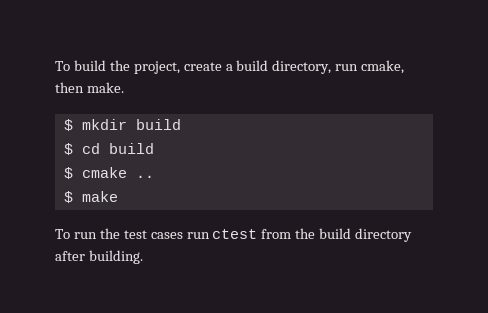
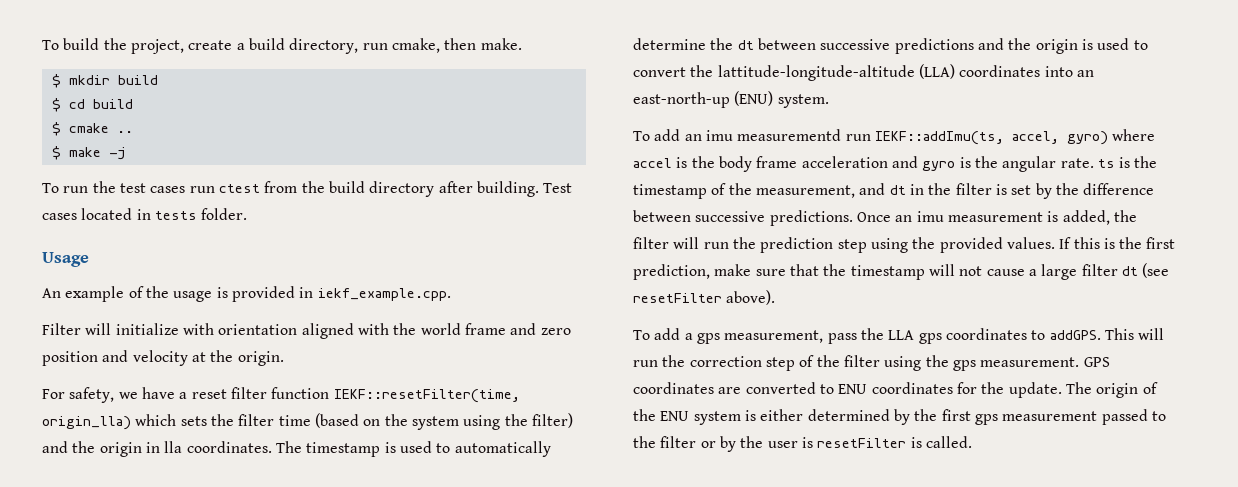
- $ make
+ $ make -j
+ Test cases located in tests folder.
+ Usage
+ An example of the usage is provided in iekf_example.cpp.
+ Filter will initialize with orientation aligned with the world frame and zero position and velocity at the origin.
+ For safety, we have a reset filter function IEKF::resetFilter(time, origin_lla) which sets the filter time (based on the system using the filter) and the origin in lla coordinates. The timestamp is used to automatically determine the dt between successive predictions and the origin is used to convert the lattitude-longitude-altitude (LLA) coordinates into an east-north-up (ENU) system.
+ To add an imu measurementd run IEKF::addImu(ts, accel, gyro) where accel is the body frame acceleration and gyro is the angular rate. ts is the timestamp of the measurement, and dt in the filter is set by the difference between successive predictions. Once an imu measurement is added, the filter will run the prediction step using the provided values. If this is the first prediction, make sure that the timestamp will not cause a large filter dt (see resetFilter above).
+ To add a gps measurement, pass the LLA gps coordinates to addGPS. This will run the correction step of the filter using the gps measurement. GPS coordinates are converted to ENU coordinates for the update. The origin of the ENU system is either determined by the first gps measurement passed to the filter or by the user is resetFilter is called.

